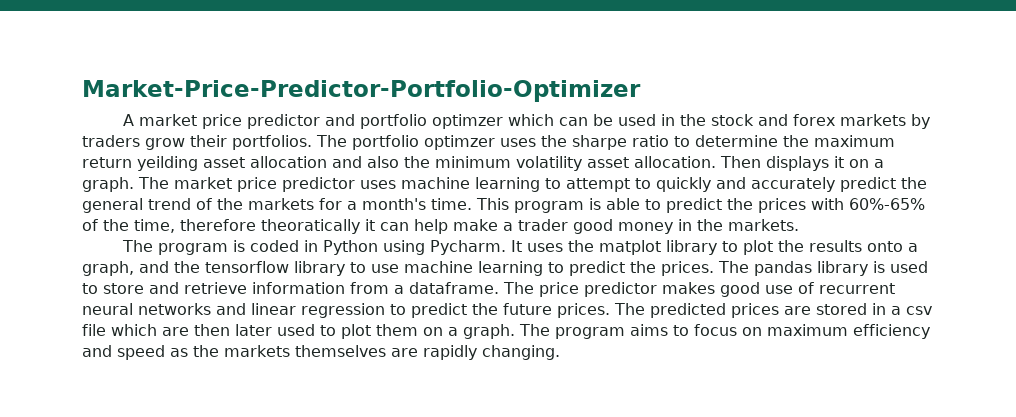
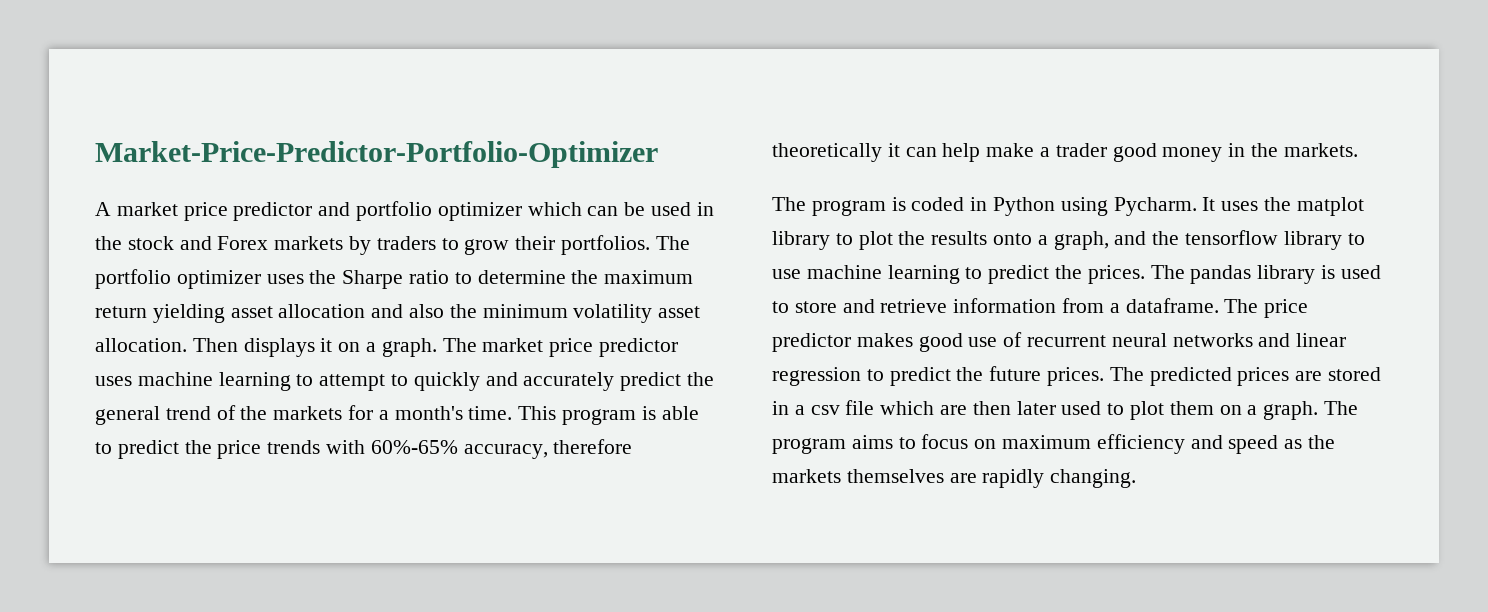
- A market price predictor and portfolio optimzer which can be used in the stock and forex markets by traders grow their portfolios.
+ A market price predictor and portfolio optimizer which can be used in the stock and Forex markets by traders to grow their portfolios.
- The portfolio optimzer uses the sharpe ratio to determine the maximum return yeilding asset allocation and also the minimum volatility asset allocation.
+ The portfolio optimizer uses the Sharpe ratio to determine the maximum return yielding asset allocation and also the minimum volatility asset allocation.
- This program is able to predict the prices with 60%-65% of the time, therefore theoratically it can help make a trader good money in the markets.
+ This program is able to predict the price trends with 60%-65% accuracy, therefore theoretically it can help make a trader good money in the markets.

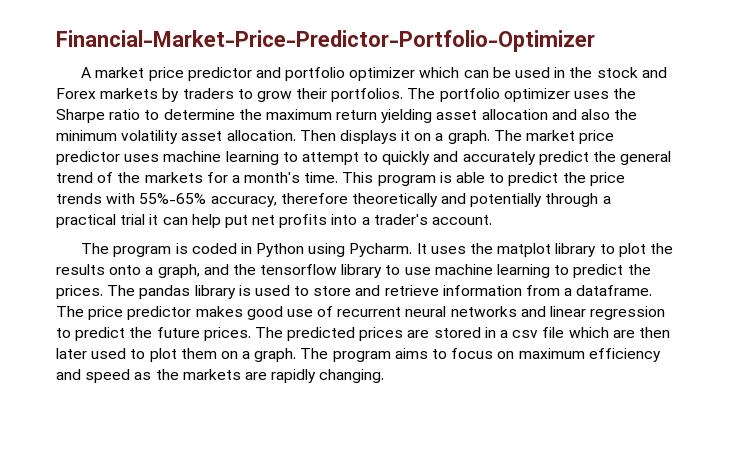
- Market-Price-Predictor-Portfolio-Optimizer
+ Financial-Market-Price-Predictor-Portfolio-Optimizer
- This program is able to predict the price trends with 60%-65% accuracy, therefore theoretically it can help make a trader good money in the markets.
+ This program is able to predict the price trends with 55%-65% accuracy, therefore theoretically and potentially through a practical trial it can help put net profits into a trader's account.
- The program aims to focus on maximum efficiency and speed as the markets themselves are rapidly changing.
+ The program aims to focus on maximum efficiency and speed as the markets are rapidly changing.

